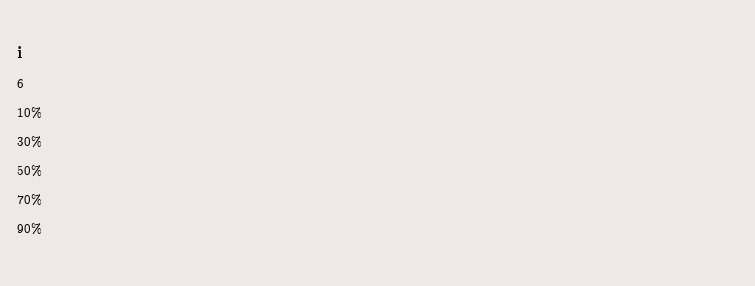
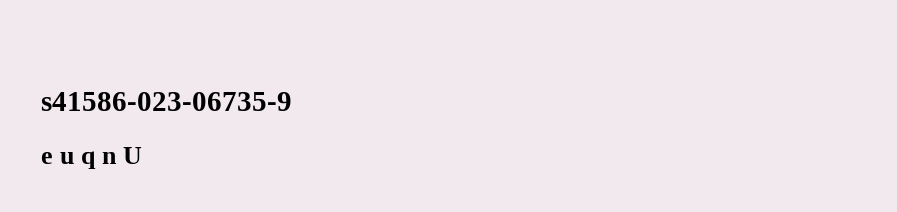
- i
- 6
- 10%
- 30%
- 50%
- 70%
- 90%
+ s41586-023-06735-9
+ e u q n U

